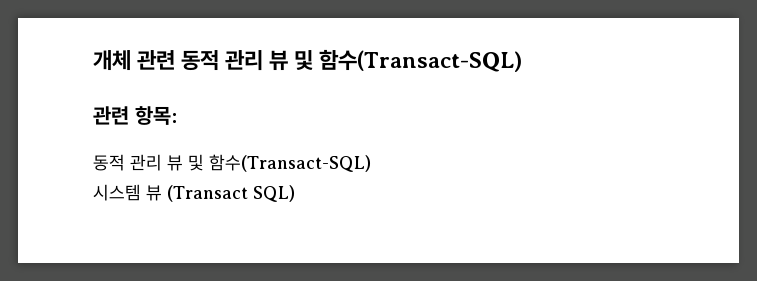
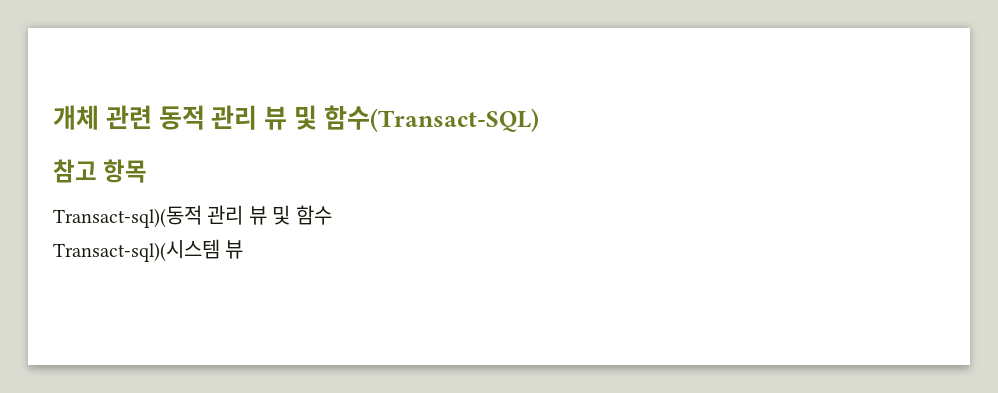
- 관련 항목:
- 동적 관리 뷰 및 함수(Transact-SQL)
- 시스템 뷰 (Transact SQL)
+ 참고 항목
+ Transact-sql)(동적 관리 뷰 및 함수
+ Transact-sql)(시스템 뷰

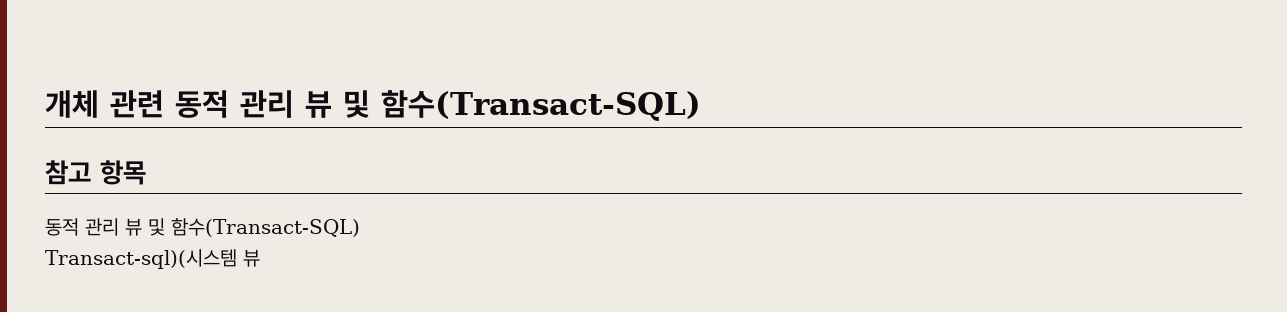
  참고 항목
- Transact-sql)(동적 관리 뷰 및 함수
+ 동적 관리 뷰 및 함수(Transact-SQL)

